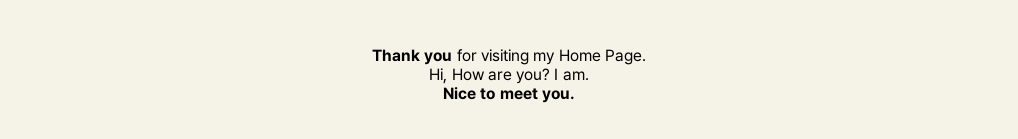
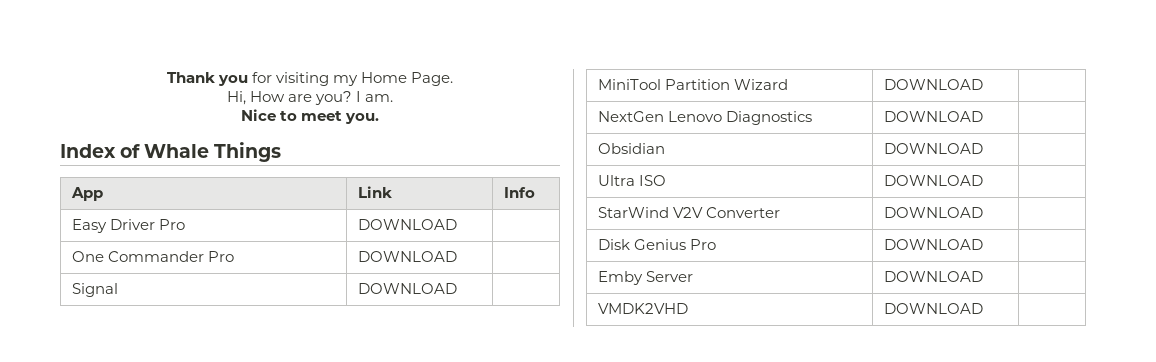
+ Index of Whale Things
+ App | Link | Info
+ Easy Driver Pro | DOWNLOAD |
+ One Commander Pro | DOWNLOAD |
+ Signal | DOWNLOAD |
+ MiniTool Partition Wizard | DOWNLOAD |
+ NextGen Lenovo Diagnostics | DOWNLOAD |
+ Obsidian | DOWNLOAD |
+ Ultra ISO | DOWNLOAD |
+ StarWind V2V Converter | DOWNLOAD |
+ Disk Genius Pro | DOWNLOAD |
+ Emby Server | DOWNLOAD |
+ VMDK2VHD | DOWNLOAD |

